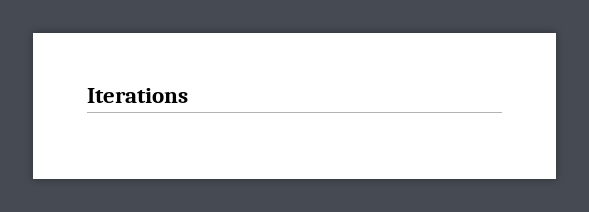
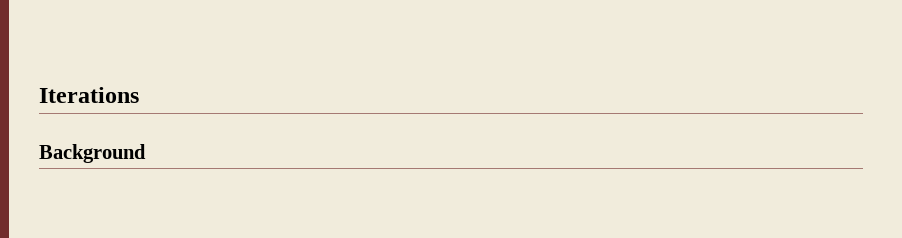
+ Background

